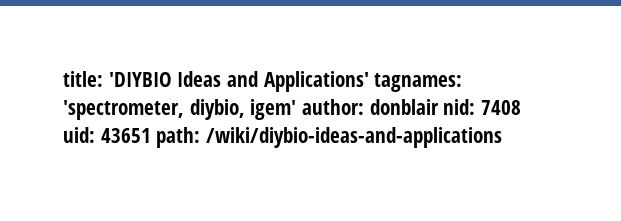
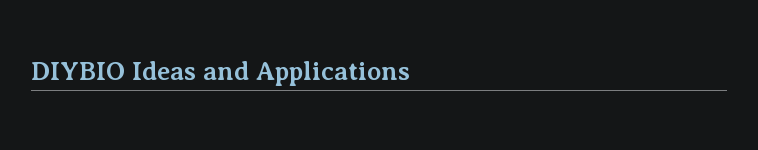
- title: 'DIYBIO Ideas and Applications' tagnames: 'spectrometer, diybio, igem' author: donblair nid: 7408 uid: 43651 path: /wiki/diybio-ideas-and-applications
+ DIYBIO Ideas and Applications

